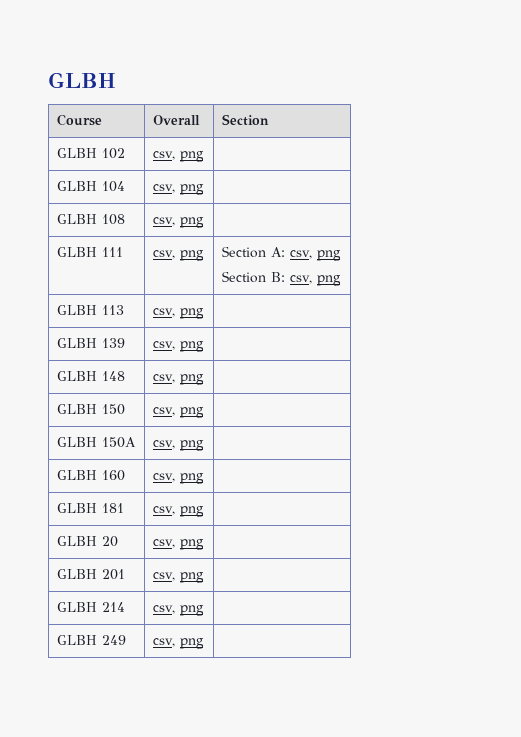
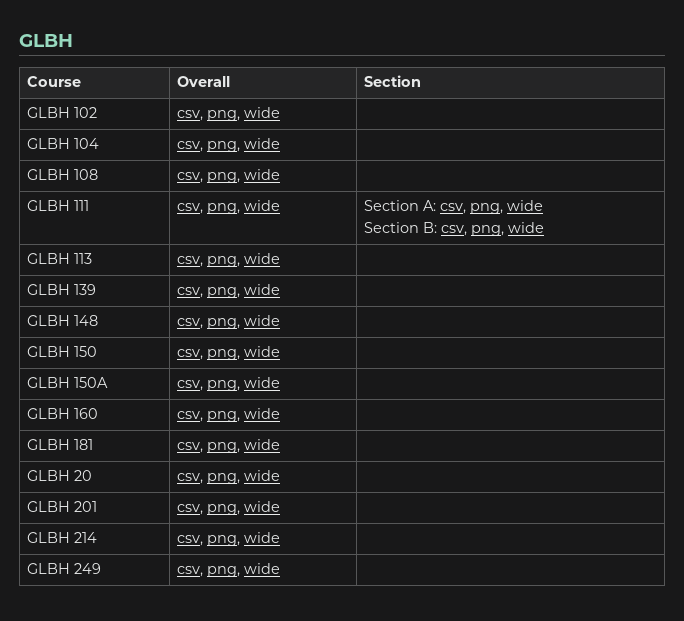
- GLBH 102 | csv, png |
+ GLBH 102 | csv, png, wide |
- GLBH 104 | csv, png |
+ GLBH 104 | csv, png, wide |
- GLBH 108 | csv, png |
+ GLBH 108 | csv, png, wide |
- GLBH 111 | csv, png | Section A: csv, png
- Section B: csv, png
+ GLBH 111 | csv, png, wide | Section A: csv, png, wide
+ Section B: csv, png, wide
- GLBH 113 | csv, png |
+ GLBH 113 | csv, png, wide |
- GLBH 139 | csv, png |
+ GLBH 139 | csv, png, wide |
- GLBH 148 | csv, png |
+ GLBH 148 | csv, png, wide |
- GLBH 150 | csv, png |
+ GLBH 150 | csv, png, wide |
- GLBH 150A | csv, png |
+ GLBH 150A | csv, png, wide |
- GLBH 160 | csv, png |
+ GLBH 160 | csv, png, wide |
- GLBH 181 | csv, png |
+ GLBH 181 | csv, png, wide |
- GLBH 20 | csv, png |
+ GLBH 20 | csv, png, wide |
- GLBH 201 | csv, png |
+ GLBH 201 | csv, png, wide |
- GLBH 214 | csv, png |
+ GLBH 214 | csv, png, wide |
- GLBH 249 | csv, png |
+ GLBH 249 | csv, png, wide |

